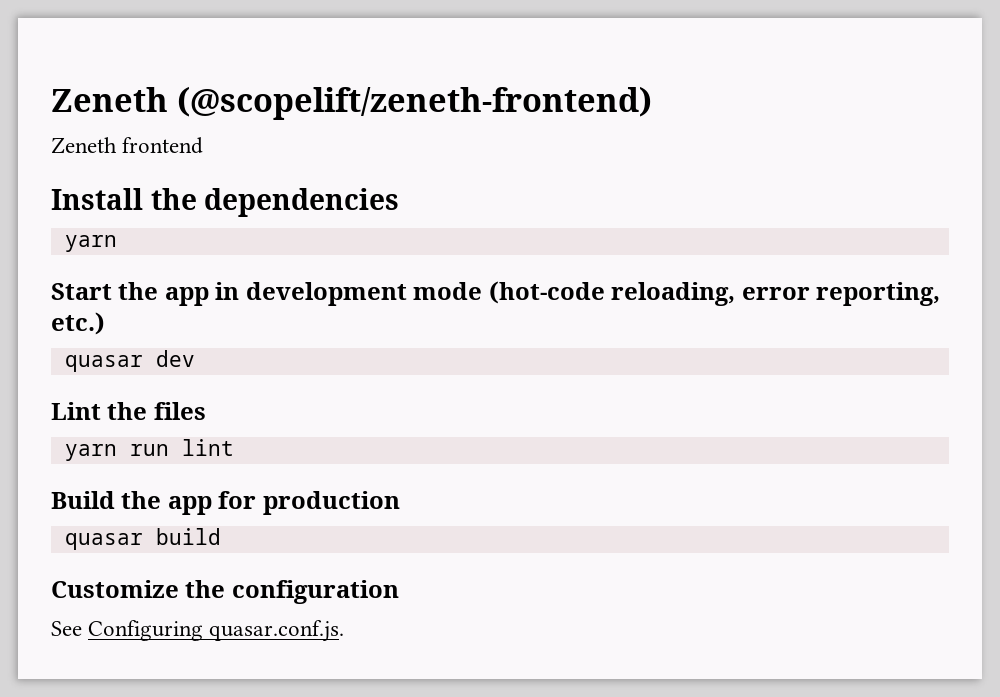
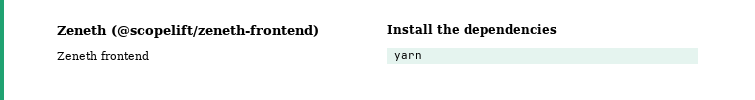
- Start the app in development mode (hot-code reloading, error reporting, etc.)
- quasar dev
- Lint the files
- yarn run lint
- Build the app for production
- quasar build
- Customize the configuration
- See Configuring quasar.conf.js.

